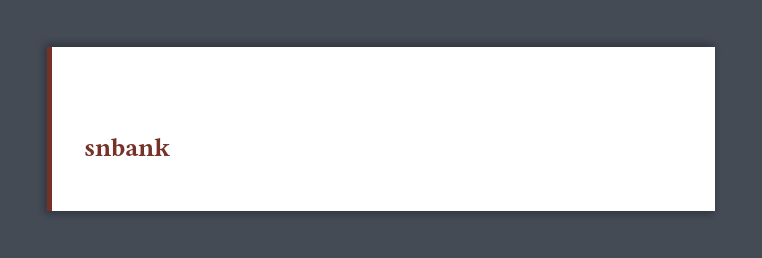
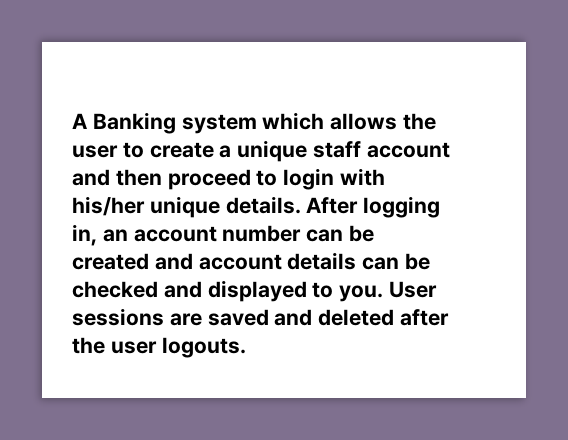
- snbank
+ A Banking system which allows the user to create a unique staff account and then proceed to login with his/her unique details. After logging in, an account number can be created and account details can be checked and displayed to you. User sessions are saved and deleted after the user logouts.

